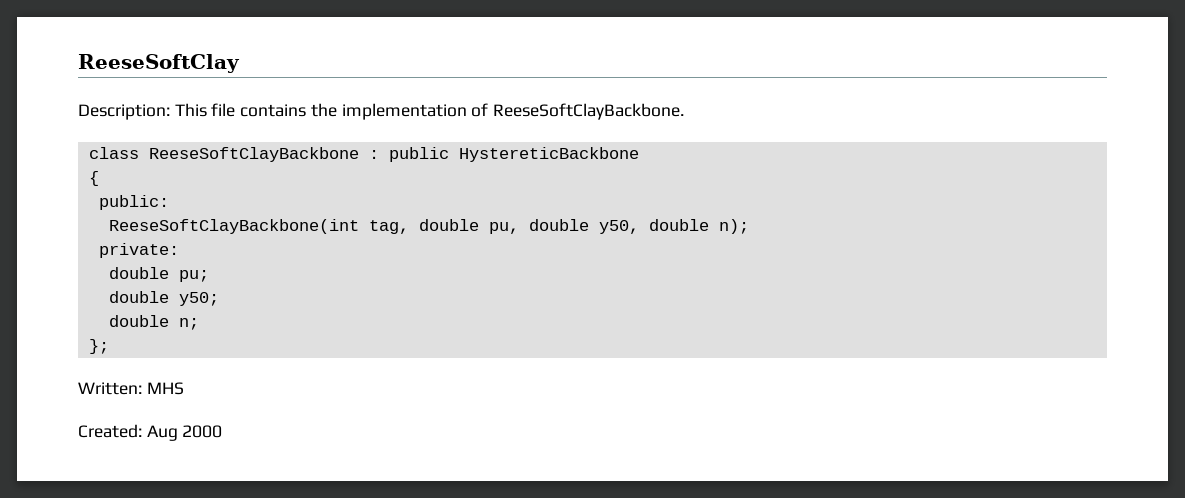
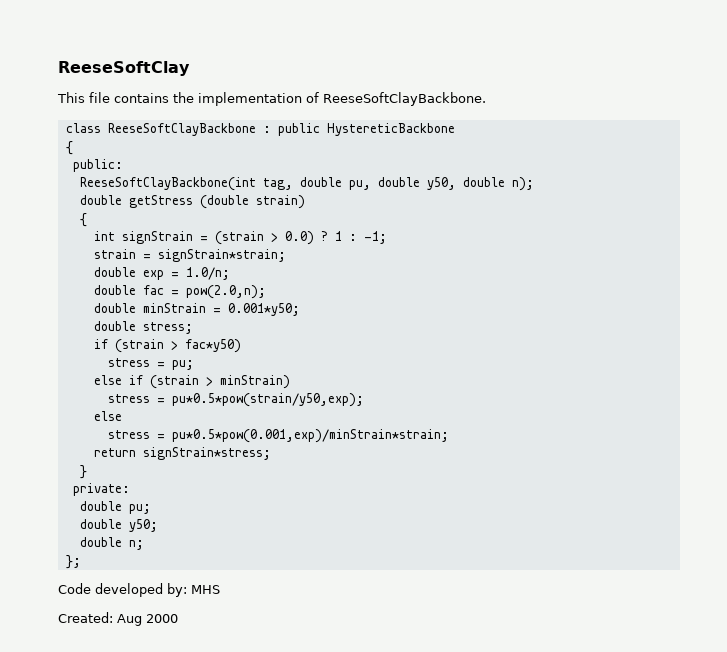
- Description: This file contains the implementation of ReeseSoftClayBackbone.
+ This file contains the implementation of ReeseSoftClayBackbone.
+ double getStress (double strain)
+ {
+ int signStrain = (strain > 0.0) ? 1 : -1;
+ strain = signStrain*strain;
+ double exp = 1.0/n;
+ double fac = pow(2.0,n);
+ double minStrain = 0.001*y50;
+ double stress;
+ if (strain > fac*y50)
+ stress = pu;
+ else if (strain > minStrain)
+ stress = pu*0.5*pow(strain/y50,exp);
+ else
+ stress = pu*0.5*pow(0.001,exp)/minStrain*strain;
+ return signStrain*stress;
+ }
- Written: MHS
+ Code developed by: MHS

